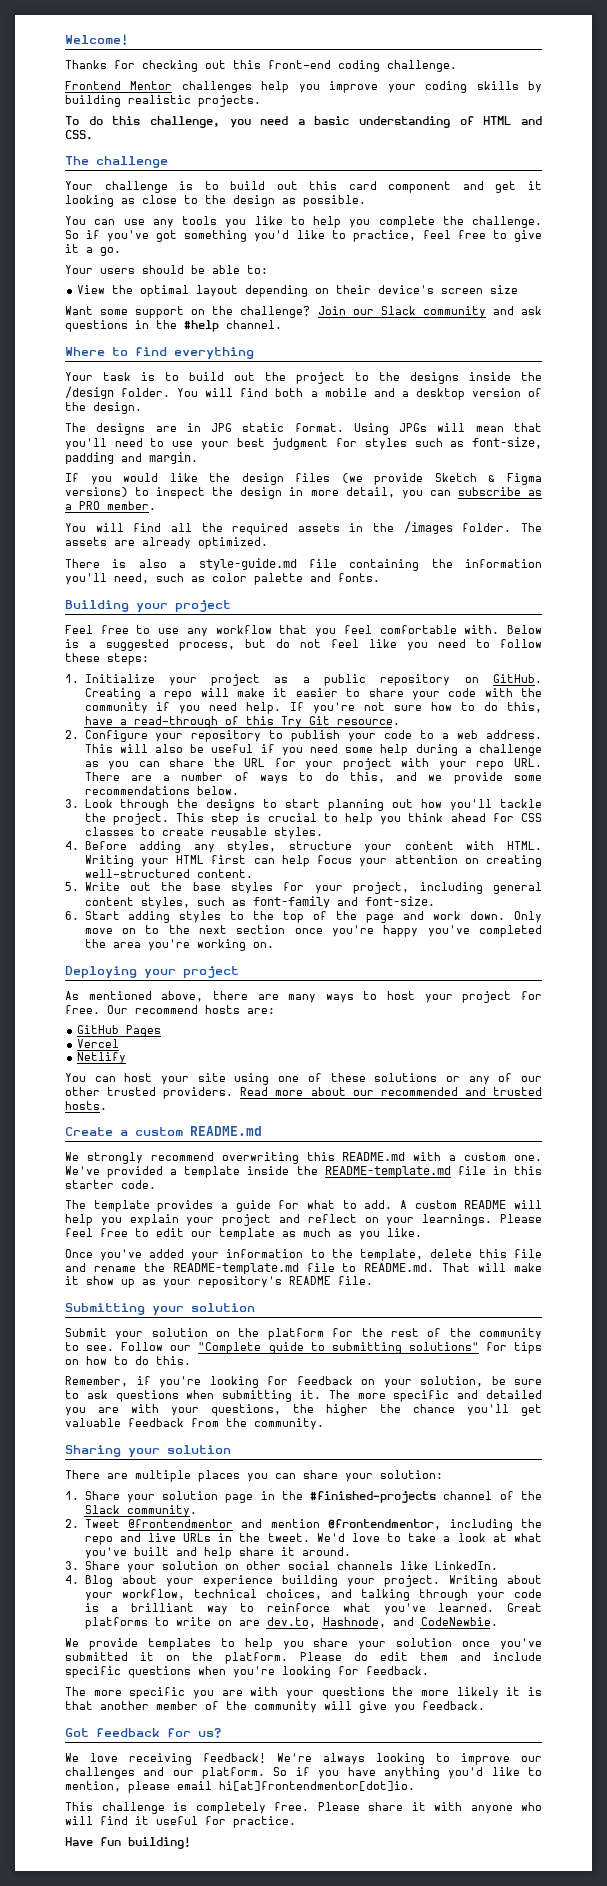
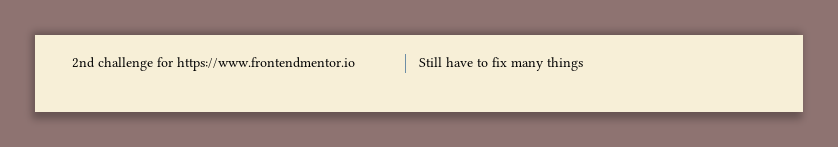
- Welcome!
- Thanks for checking out this front-end coding challenge.
- Frontend Mentor challenges help you improve your coding skills by building realistic projects.
- To do this challenge, you need a basic understanding of HTML and CSS.
- The challenge
- Your challenge is to build out this card component and get it looking as close to the design as possible.
- You can use any tools you like to help you complete the challenge. So if you've got something you'd like to practice, feel free to give it a go.
- Your users should be able to:
- View the optimal layout depending on their device's screen size
- Want some support on the challenge? Join our Slack community and ask questions in the #help channel.
- Where to find everything
- Your task is to build out the project to the designs inside the /design folder. You will find both a mobile and a desktop version of the design.
- The designs are in JPG static format. Using JPGs will mean that you'll need to use your best judgment for styles such as font-size, padding and margin.
- If you would like the design files (we provide Sketch & Figma versions) to inspect the design in more detail, you can subscribe as a PRO member.
- You will find all the required assets in the /images folder. The assets are already optimized.
- There is also a style-guide.md file containing the information you'll need, such as color palette and fonts.
- Building your project
- Feel free to use any workflow that you feel comfortable with. Below is a suggested process, but do not feel like you need to follow these steps:
- 1. Initialize your project as a public repository on GitHub. Creating a repo will make it easier to share your code with the community if you need help. If you're not sure how to do this, have a read-through of this Try Git resource.
- 2. Configure your repository to publish your code to a web address. This will also be useful if you need some help during a challenge as you can share the URL for your project with your repo URL. There are a number of ways to do this, and we provide some recommendations below.
- 3. Look through the designs to start planning out how you'll tackle the project. This step is crucial to help you think ahead for CSS classes to create reusable styles.
- 4. Before adding any styles, structure your content with HTML. Writing your HTML first can help focus your attention on creating well-structured content.
- 5. Write out the base styles for your project, including general content styles, such as font-family and font-size.
- 6. Start adding styles to the top of the page and work down. Only move on to the next section once you're happy you've completed the area you're working on.
- Deploying your project
- As mentioned above, there are many ways to host your project for free. Our recommend hosts are:
- GitHub Pages
- Vercel
- Netlify
- You can host your site using one of these solutions or any of our other trusted providers. Read more about our recommended and trusted hosts.
- Create a custom README.md
- We strongly recommend overwriting this README.md with a custom one. We've provided a template inside the README-template.md file in this starter code.
- The template provides a guide for what to add. A custom README will help you explain your project and reflect on your learnings. Please feel free to edit our template as much as you like.
- Once you've added your information to the template, delete this file and rename the README-template.md file to README.md. That will make it show up as your repository's README file.
- Submitting your solution
- Submit your solution on the platform for the rest of the community to see. Follow our "Complete guide to submitting solutions" for tips on how to do this.
- Remember, if you're looking for feedback on your solution, be sure to ask questions when submitting it. The more specific and detailed you are with your questions, the higher the chance you'll get valuable feedback from the community.
- Sharing your solution
- There are multiple places you can share your solution:
- 1. Share your solution page in the #finished-projects channel of the Slack community.
- 2. Tweet @frontendmentor and mention @frontendmentor, including the repo and live URLs in the tweet. We'd love to take a look at what you've built and help share it around.
- 3. Share your solution on other social channels like LinkedIn.
- 4. Blog about your experience building your project. Writing about your workflow, technical choices, and talking through your code is a brilliant way to reinforce what you've learned. Great platforms to write on are dev.to, Hashnode, and CodeNewbie.
- We provide templates to help you share your solution once you've submitted it on the platform. Please do edit them and include specific questions when you're looking for feedback.
- The more specific you are with your questions the more likely it is that another member of the community will give you feedback.
- Got feedback for us?
- We love receiving feedback! We're always looking to improve our challenges and our platform. So if you have anything you'd like to mention, please email hi[at]frontendmentor[dot]io.
- This challenge is completely free. Please share it with anyone who will find it useful for practice.
- Have fun building!
+ 2nd challenge for https://www.frontendmentor.io
+ Still have to fix many things

